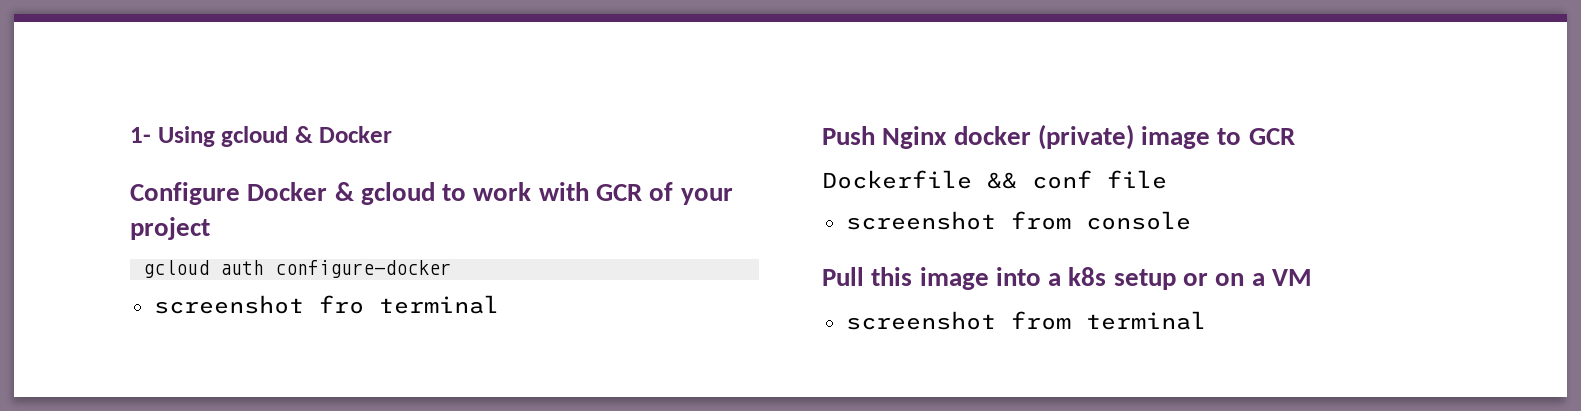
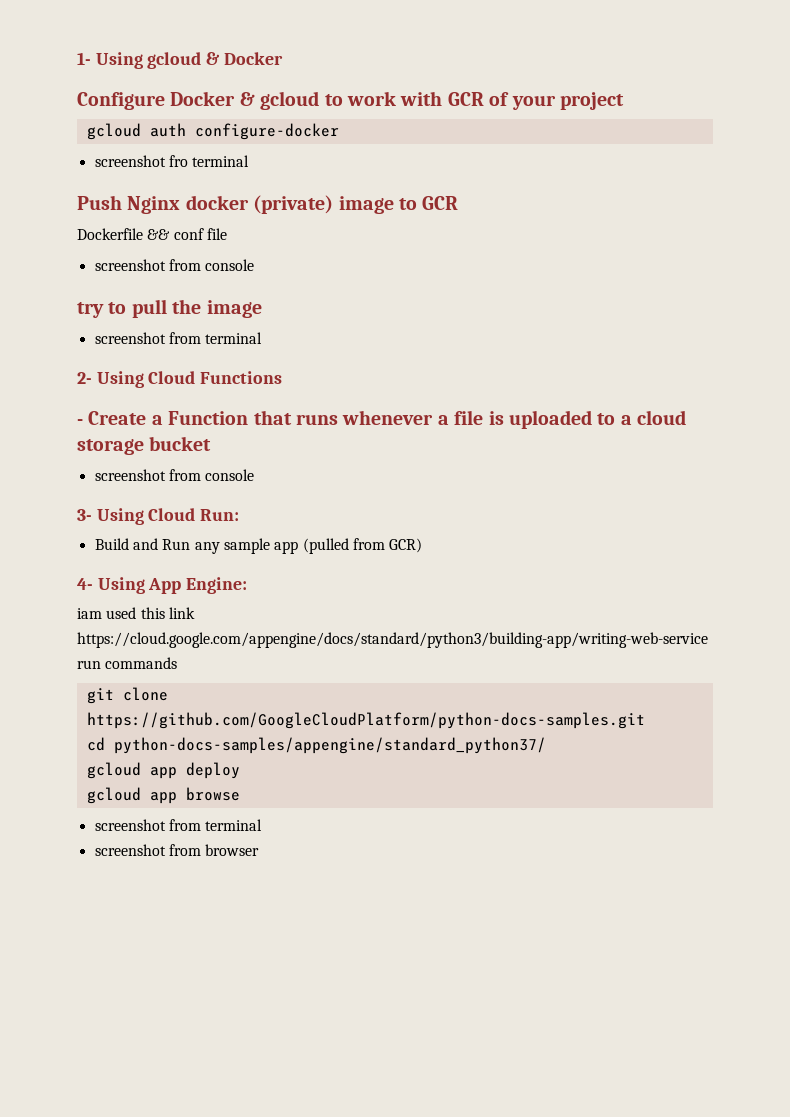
- Pull this image into a k8s setup or on a VM
+ try to pull the image
  screenshot from terminal
+ 2- Using Cloud Functions
+ - Create a Function that runs whenever a file is uploaded to a cloud storage bucket
+ screenshot from console
+ 3- Using Cloud Run:
+ Build and Run any sample app (pulled from GCR)
+ 4- Using App Engine:
+ iam used this link https://cloud.google.com/appengine/docs/standard/python3/building-app/writing-web-service run commands
+ git clone https://github.com/GoogleCloudPlatform/python-docs-samples.git
+ cd python-docs-samples/appengine/standard_python37/
+ gcloud app deploy
+ gcloud app browse
+ screenshot from terminal
+ screenshot from browser

